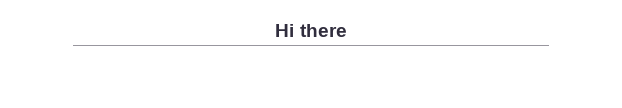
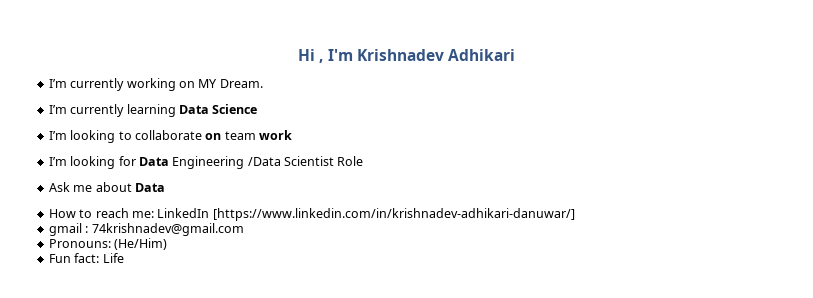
- Hi there
+ Hi , I'm Krishnadev Adhikari
+ I’m currently working on MY Dream.
+ I’m currently learning Data Science
+ I’m looking to collaborate on team work
+ I’m looking for Data Engineering /Data Scientist Role
+ Ask me about Data
+ How to reach me: LinkedIn [https://www.linkedin.com/in/krishnadev-adhikari-danuwar/]
+ gmail : 74krishnadev@gmail.com
+ Pronouns: (He/Him)
+ Fun fact: Life

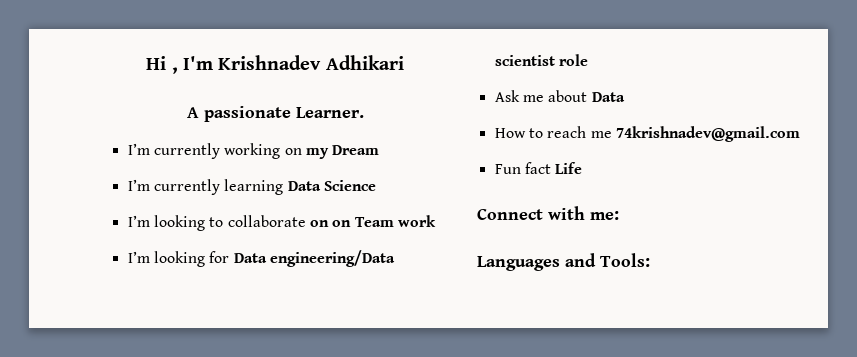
+ A passionate Learner.
- I’m currently working on MY Dream.
+ I’m currently working on my Dream
- I’m looking to collaborate on team work
+ I’m looking to collaborate on on Team work
- I’m looking for Data Engineering /Data Scientist Role
+ I’m looking for Data engineering/Data scientist role
- How to reach me: LinkedIn [https://www.linkedin.com/in/krishnadev-adhikari-danuwar/]
- gmail : 74krishnadev@gmail.com
- Pronouns: (He/Him)
- Fun fact: Life
+ How to reach me 74krishnadev@gmail.com
+ Fun fact Life
+ Connect with me:
+ Languages and Tools:

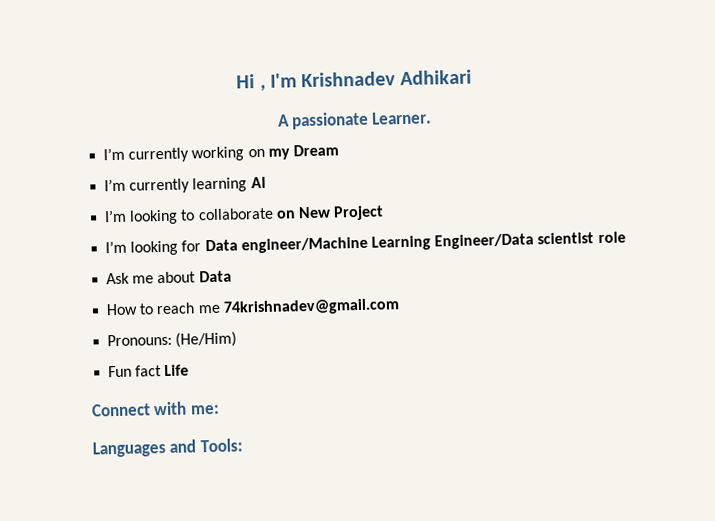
- I’m currently learning Data Science
+ I’m currently learning AI
- I’m looking to collaborate on on Team work
+ I’m looking to collaborate on New Project
- I’m looking for Data engineering/Data scientist role
+ I’m looking for Data engineer/Machine Learning Engineer/Data scientist role
+ Pronouns: (He/Him)

